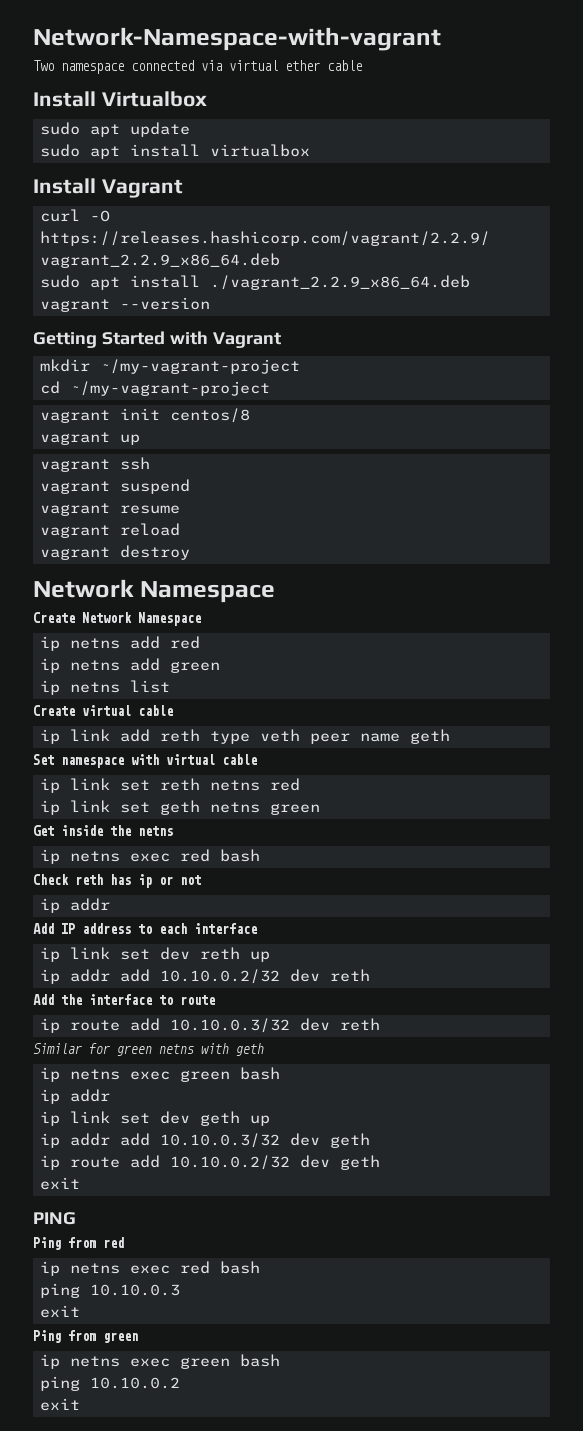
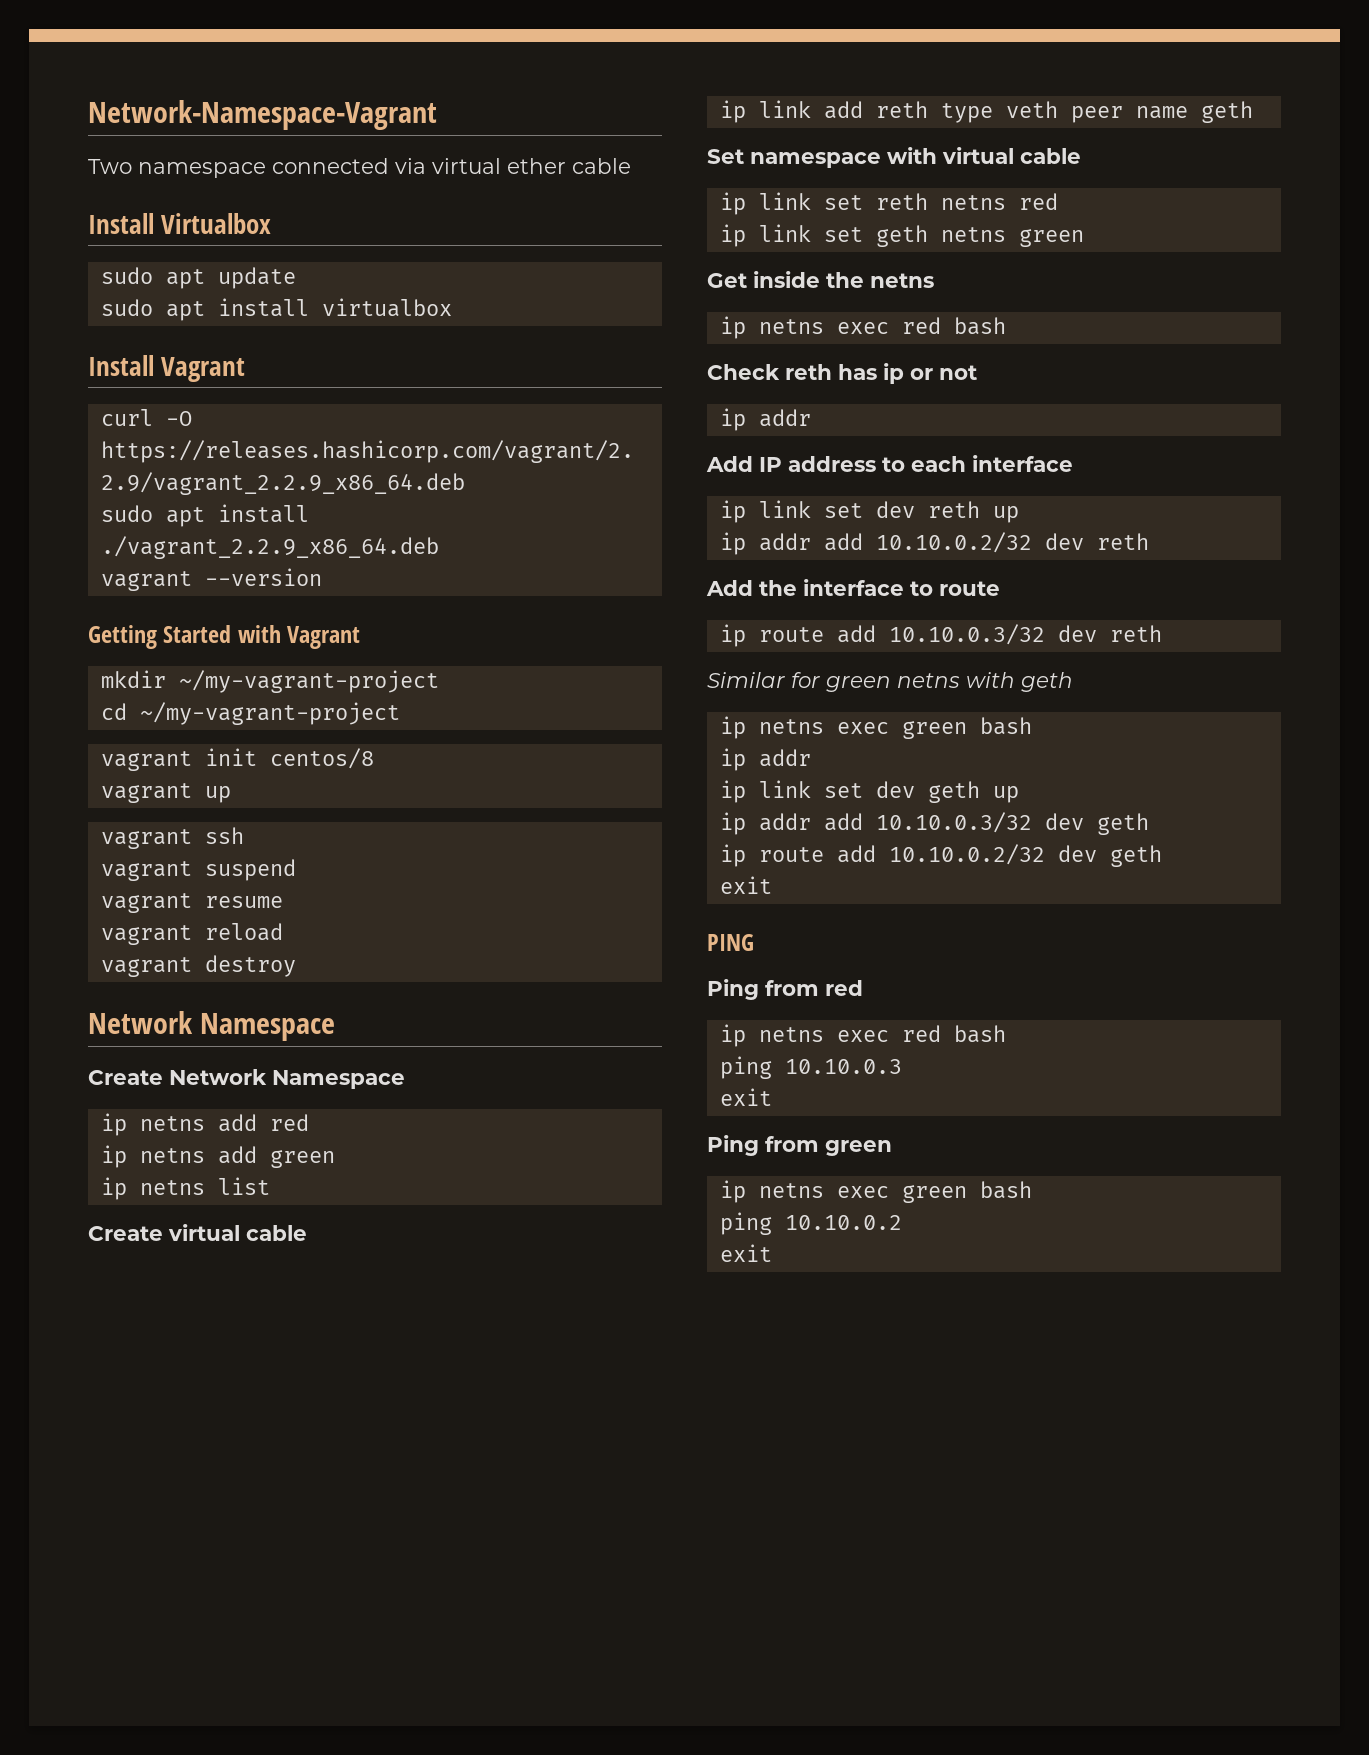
- Network-Namespace-with-vagrant
+ Network-Namespace-Vagrant

